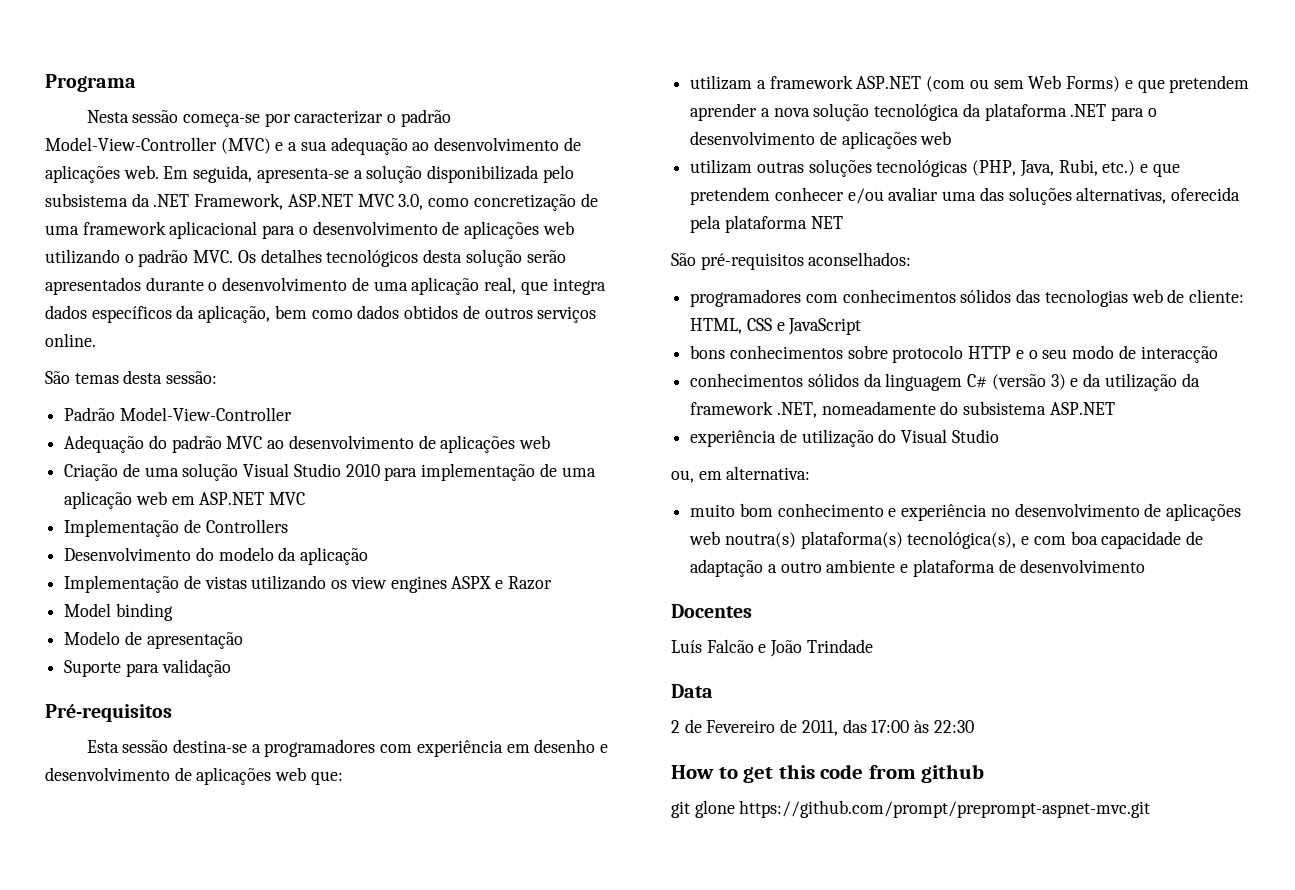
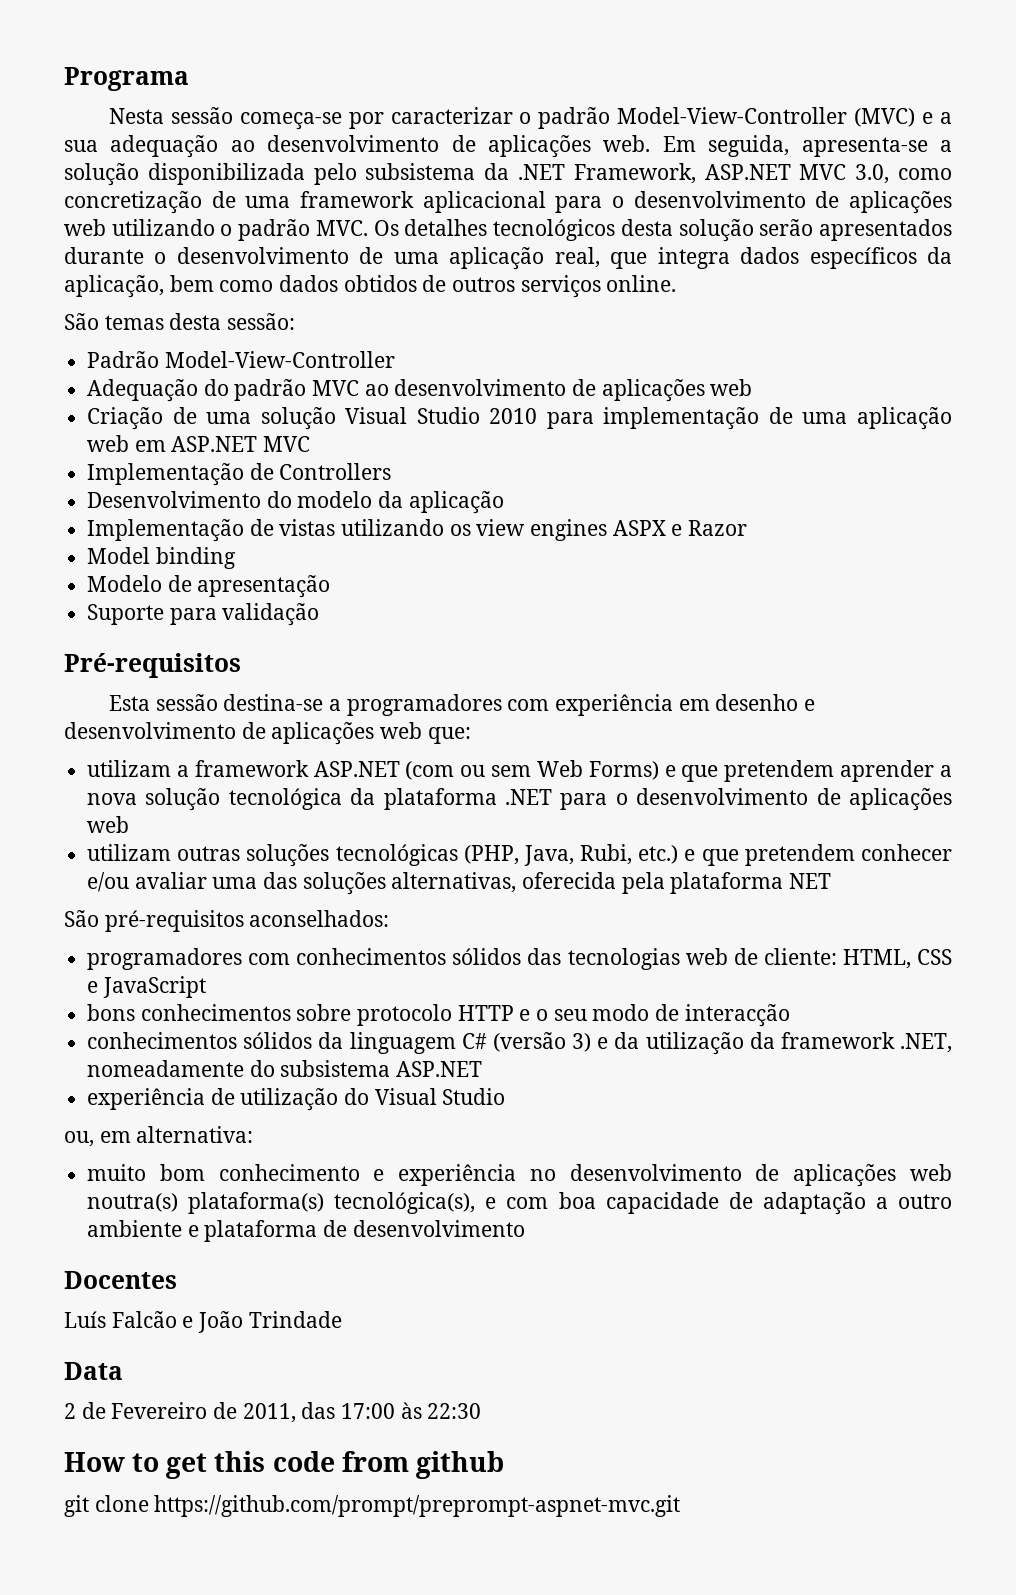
- git glone https://github.com/prompt/preprompt-aspnet-mvc.git
+ git clone https://github.com/prompt/preprompt-aspnet-mvc.git

